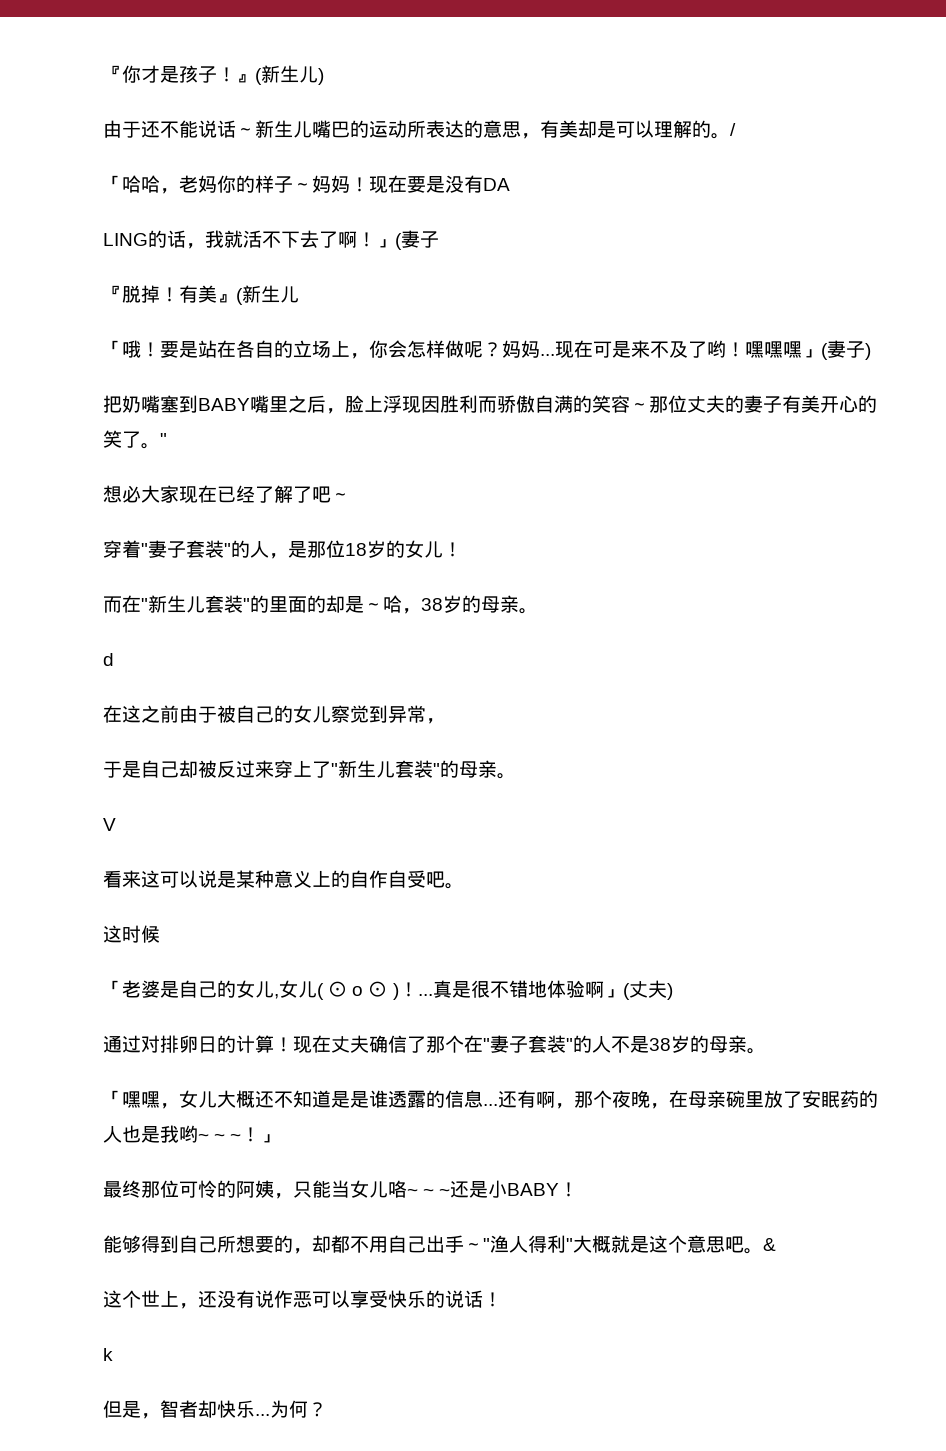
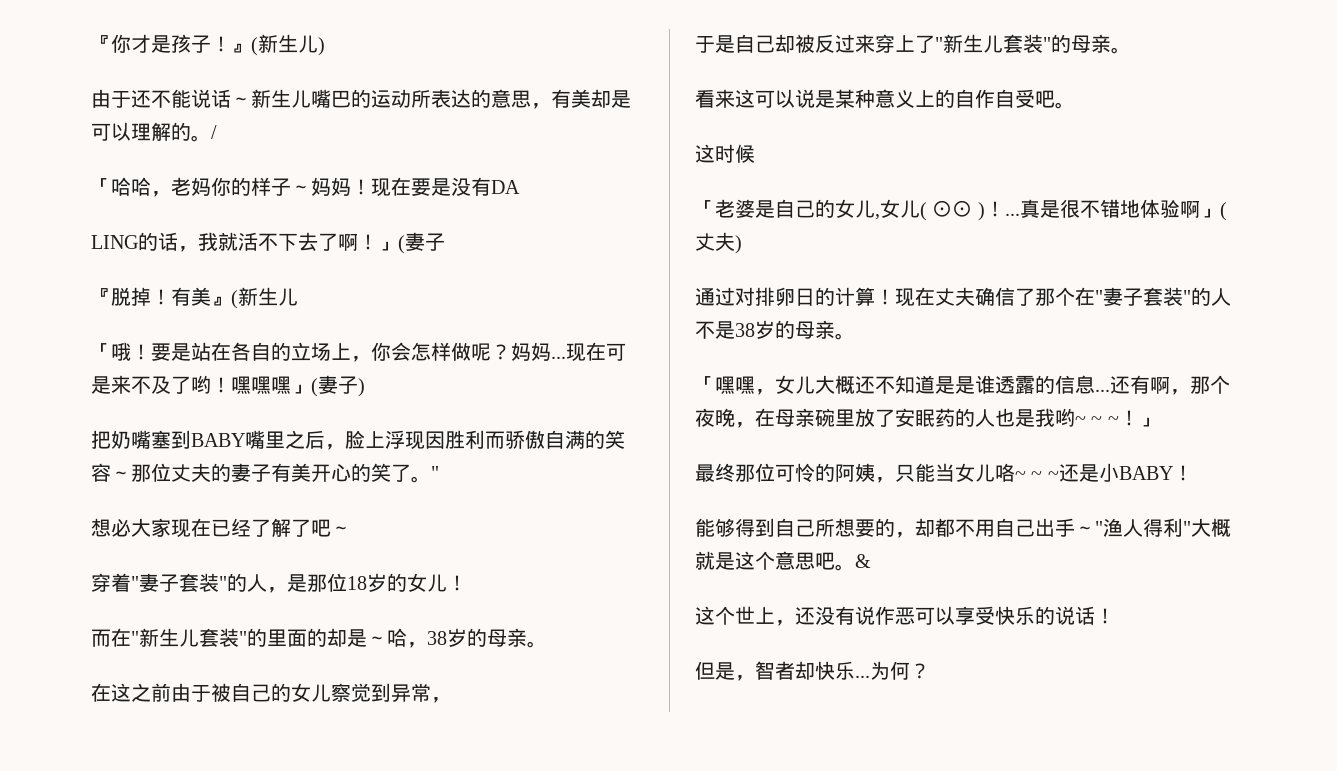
- d
- V
- 「老婆是自己的女儿,女儿( ⊙ o ⊙ )！...
+ 「老婆是自己的女儿,女儿( ⊙⊙ )！...
- k

